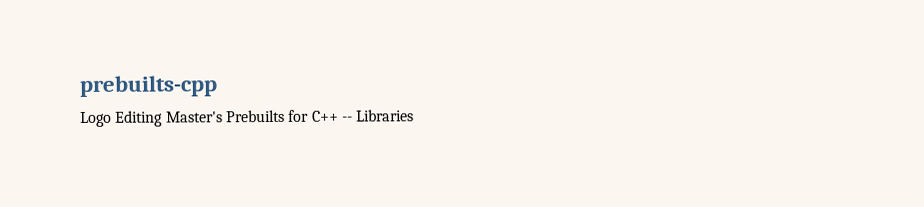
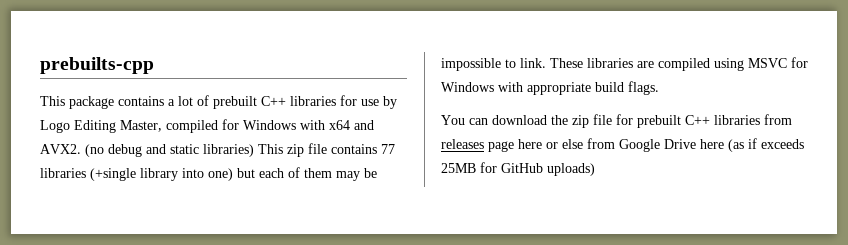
- Logo Editing Master's Prebuilts for C++ -- Libraries
+ This package contains a lot of prebuilt C++ libraries for use by Logo Editing Master, compiled for Windows with x64 and AVX2. (no debug and static libraries) This zip file contains 77 libraries (+single library into one) but each of them may be impossible to link. These libraries are compiled using MSVC for Windows with appropriate build flags.
+ You can download the zip file for prebuilt C++ libraries from releases page here or else from Google Drive here (as if exceeds 25MB for GitHub uploads)

